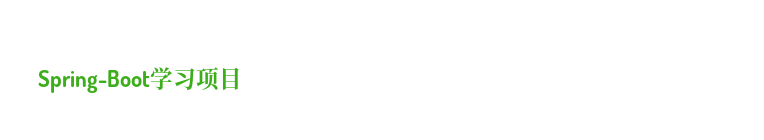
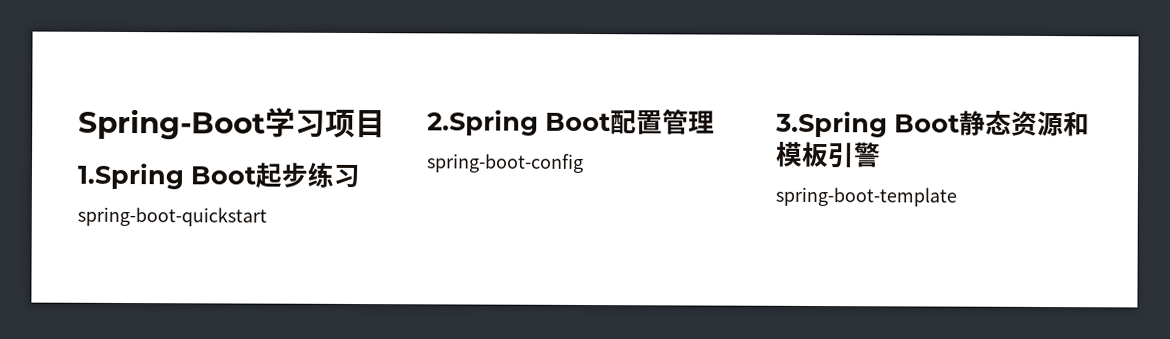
+ 1.Spring Boot起步练习
+ spring-boot-quickstart
+ 2.Spring Boot配置管理
+ spring-boot-config
+ 3.Spring Boot静态资源和模板引警
+ spring-boot-template

